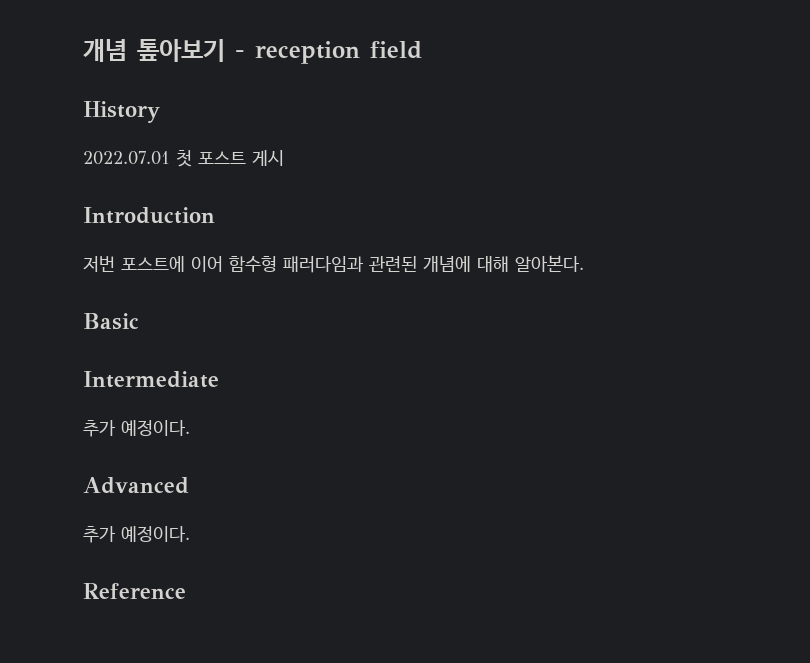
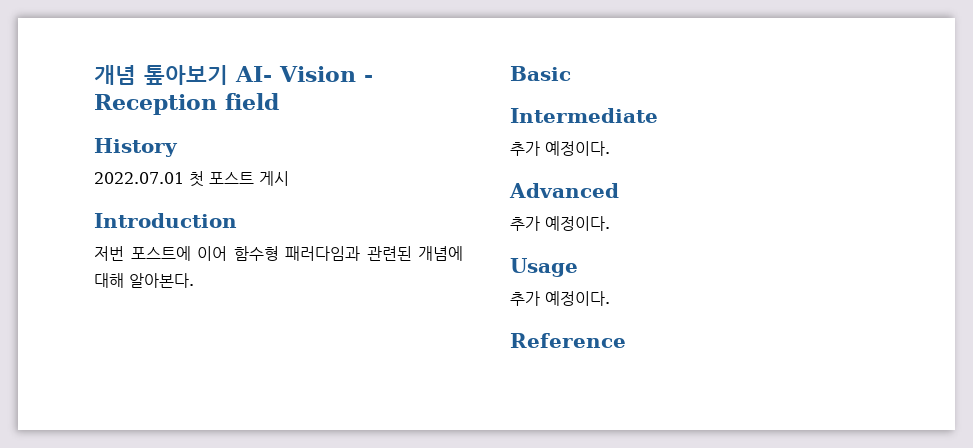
- 개념 톺아보기 - reception field
+ 개념 톺아보기 AI- Vision - Reception field
+ Usage
+ 추가 예정이다.

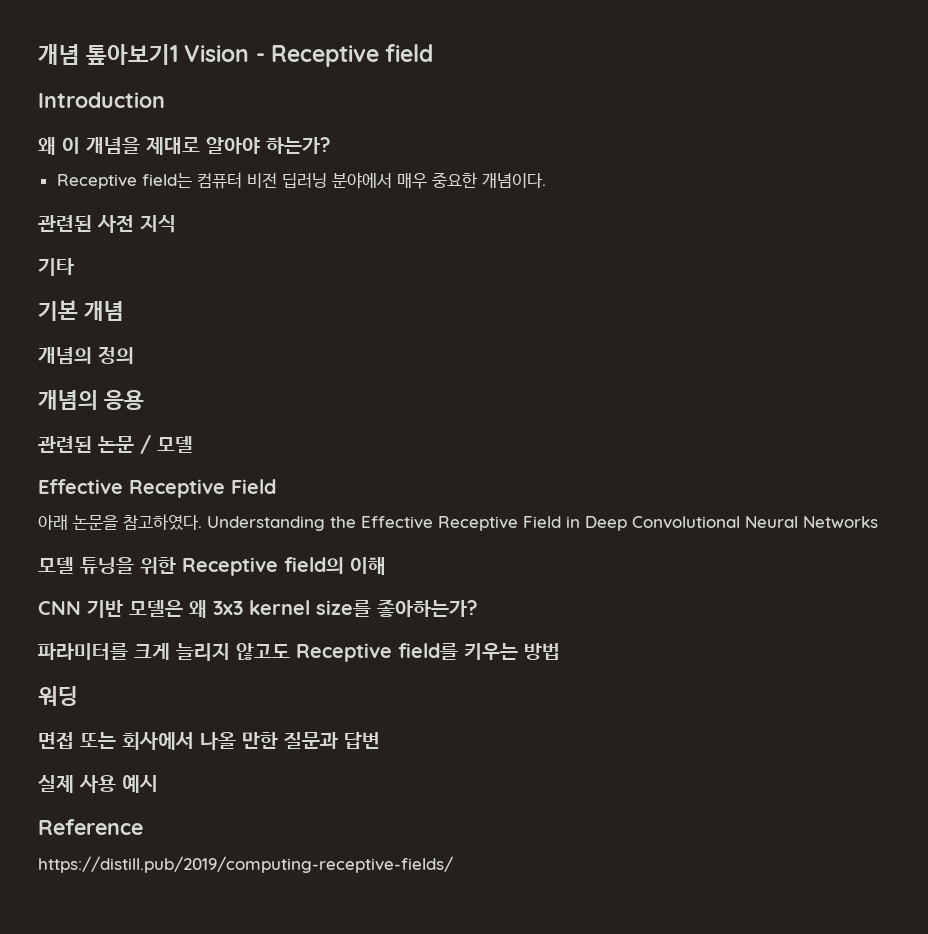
- 개념 톺아보기 AI- Vision - Reception field
+ 개념 톺아보기1 Vision - Receptive field
- History
- 2022.07.01 첫 포스트 게시
  Introduction
- 저번 포스트에 이어 함수형 패러다임과 관련된 개념에 대해 알아본다.
- Basic
- Intermediate
- 추가 예정이다.
- Advanced
- 추가 예정이다.
- Usage
- 추가 예정이다.
+ 왜 이 개념을 제대로 알아야 하는가?
+ Receptive field는 컴퓨터 비전 딥러닝 분야에서 매우 중요한 개념이다.
+ 관련된 사전 지식
+ 기타
+ 기본 개념
+ 개념의 정의
+ 개념의 응용
+ 관련된 논문 / 모델
+ Effective Receptive Field
+ 아래 논문을 참고하였다. Understanding the Effective Receptive Field in Deep Convolutional Neural Networks
+ 모델 튜닝을 위한 Receptive field의 이해
+ CNN 기반 모델은 왜 3x3 kernel size를 좋아하는가?
+ 파라미터를 크게 늘리지 않고도 Receptive field를 키우는 방법
+ 워딩
+ 면접 또는 회사에서 나올 만한 질문과 답변
+ 실제 사용 예시
+ https://distill.pub/2019/computing-receptive-fields/

